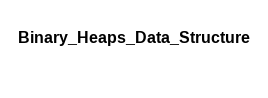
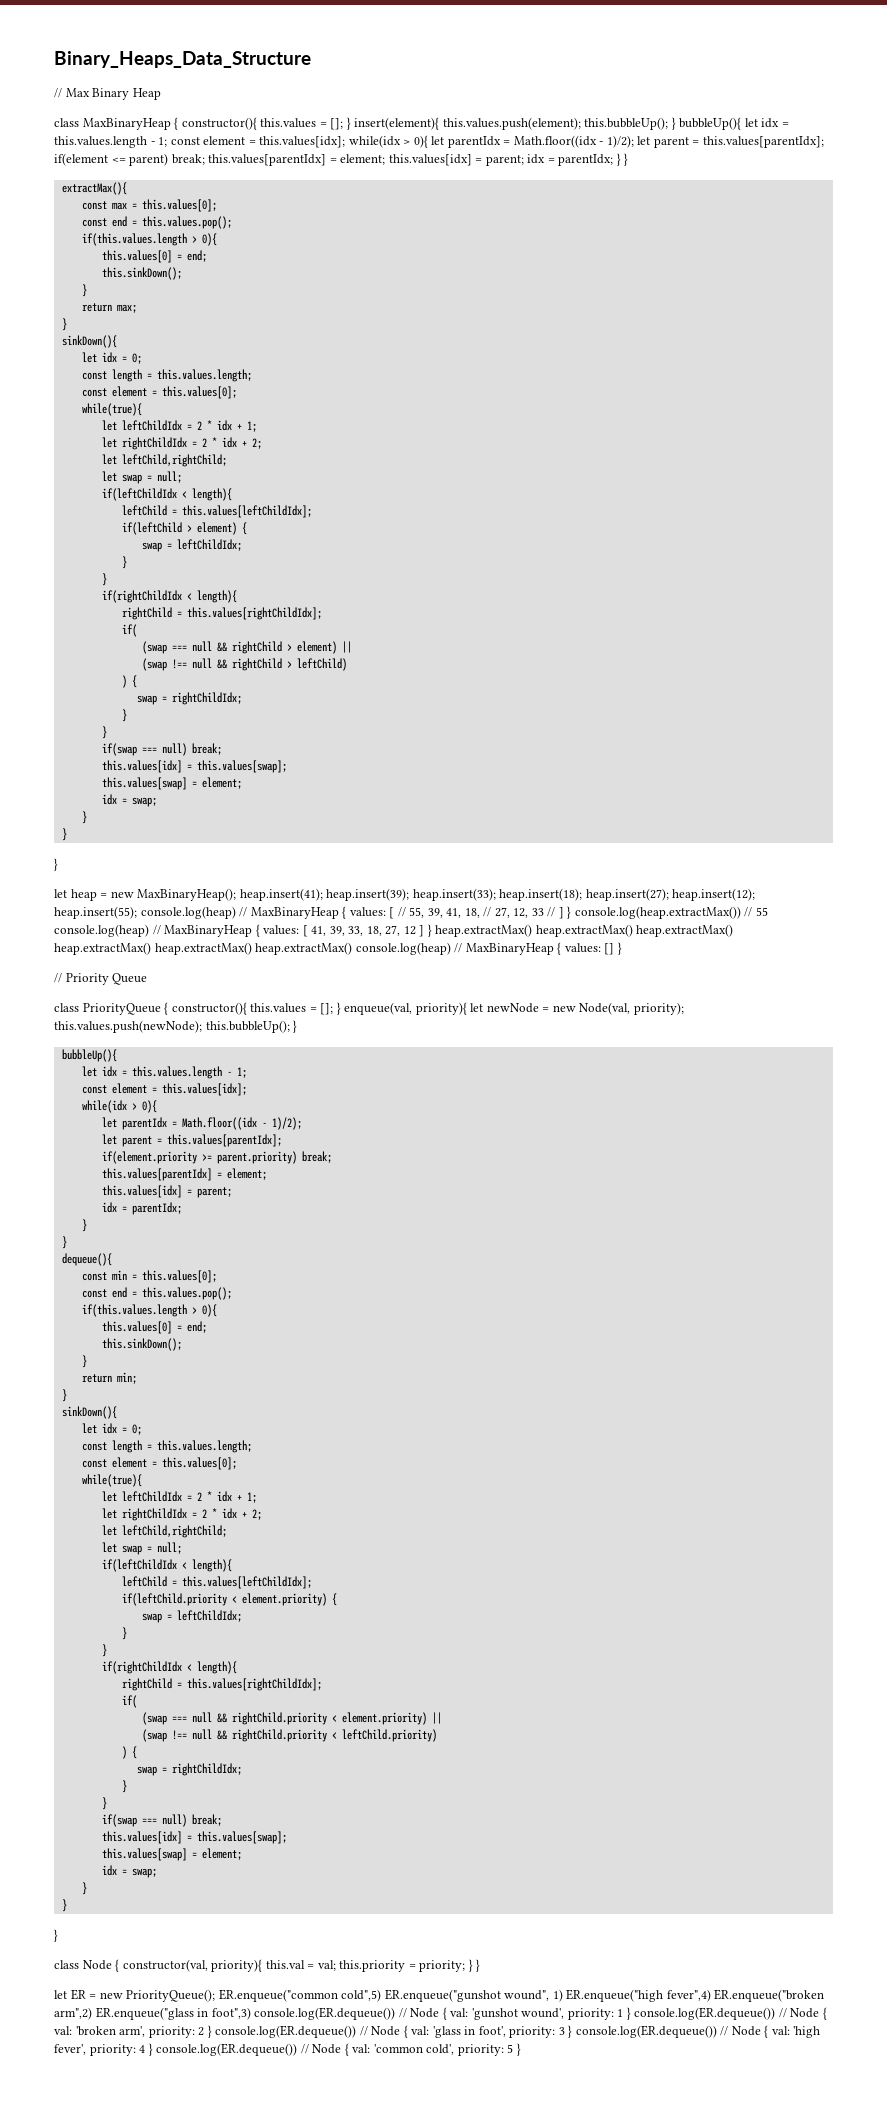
+ // Max Binary Heap
+ class MaxBinaryHeap { constructor(){ this.values = []; } insert(element){ this.values.push(element); this.bubbleUp(); } bubbleUp(){ let idx = this.values.length - 1; const element = this.values[idx]; while(idx > 0){ let parentIdx = Math.floor((idx - 1)/2); let parent = this.values[parentIdx]; if(element <= parent) break; this.values[parentIdx] = element; this.values[idx] = parent; idx = parentIdx; } }
+ extractMax(){
+ const max = this.values[0];
+ const end = this.values.pop();
+ if(this.values.length > 0){
+ this.values[0] = end;
+ this.sinkDown();
+ }
+ return max;
+ }
+ sinkDown(){
+ let idx = 0;
+ const length = this.values.length;
+ const element = this.values[0];
+ while(true){
+ let leftChildIdx = 2 * idx + 1;
+ let rightChildIdx = 2 * idx + 2;
+ let leftChild,rightChild;
+ let swap = null;
+ if(leftChildIdx < length){
+ leftChild = this.values[leftChildIdx];
+ if(leftChild > element) {
+ swap = leftChildIdx;
+ }
+ }
+ if(rightChildIdx < length){
+ rightChild = this.values[rightChildIdx];
+ if(
+ (swap === null && rightChild > element) ||
+ (swap !== null && rightChild > leftChild)
+ ) {
+ swap = rightChildIdx;
+ }
+ }
+ if(swap === null) break;
+ this.values[idx] = this.values[swap];
+ this.values[swap] = element;
+ idx = swap;
+ }
+ }
+ }
+ let heap = new MaxBinaryHeap(); heap.insert(41); heap.insert(39); heap.insert(33); heap.insert(18); heap.insert(27); heap.insert(12); heap.insert(55); console.log(heap) // MaxBinaryHeap { values: [ // 55, 39, 41, 18, // 27, 12, 33 // ] } console.log(heap.extractMax()) // 55 console.log(heap) // MaxBinaryHeap { values: [ 41, 39, 33, 18, 27, 12 ] } heap.extractMax() heap.extractMax() heap.extractMax() heap.extractMax() heap.extractMax() heap.extractMax() console.log(heap) // MaxBinaryHeap { values: [] }
+ // Priority Queue
+ class PriorityQueue { constructor(){ this.values = []; } enqueue(val, priority){ let newNode = new Node(val, priority); this.values.push(newNode); this.bubbleUp(); }
+ bubbleUp(){
+ let idx = this.values.length - 1;
+ const element = this.values[idx];
+ while(idx > 0){
+ let parentIdx = Math.floor((idx - 1)/2);
+ let parent = this.values[parentIdx];
+ if(element.priority >= parent.priority) break;
+ this.values[parentIdx] = element;
+ this.values[idx] = parent;
+ idx = parentIdx;
+ }
+ }
+ dequeue(){
+ const min = this.values[0];
+ const end = this.values.pop();
+ if(this.values.length > 0){
+ this.values[0] = end;
+ this.sinkDown();
+ }
+ return min;
+ }
+ sinkDown(){
+ let idx = 0;
+ const length = this.values.length;
+ const element = this.values[0];
+ while(true){
+ let leftChildIdx = 2 * idx + 1;
+ let rightChildIdx = 2 * idx + 2;
+ let leftChild,rightChild;
+ let swap = null;
+ if(leftChildIdx < length){
+ leftChild = this.values[leftChildIdx];
+ if(leftChild.priority < element.priority) {
+ swap = leftChildIdx;
+ }
+ }
+ if(rightChildIdx < length){
+ rightChild = this.values[rightChildIdx];
+ if(
+ (swap === null && rightChild.priority < element.priority) ||
+ (swap !== null && rightChild.priority < leftChild.priority)
+ ) {
+ swap = rightChildIdx;
+ }
+ }
+ if(swap === null) break;
+ this.values[idx] = this.values[swap];
+ this.values[swap] = element;
+ idx = swap;
+ }
+ }
+ }
+ class Node { constructor(val, priority){ this.val = val; this.priority = priority; } }
+ let ER = new PriorityQueue(); ER.enqueue("common cold",5) ER.enqueue("gunshot wound", 1) ER.enqueue("high fever",4) ER.enqueue("broken arm",2) ER.enqueue("glass in foot",3) console.log(ER.dequeue()) // Node { val: 'gunshot wound', priority: 1 } console.log(ER.dequeue()) // Node { val: 'broken arm', priority: 2 } console.log(ER.dequeue()) // Node { val: 'glass in foot', priority: 3 } console.log(ER.dequeue()) // Node { val: 'high fever', priority: 4 } console.log(ER.dequeue()) // Node { val: 'common cold', priority: 5 }

